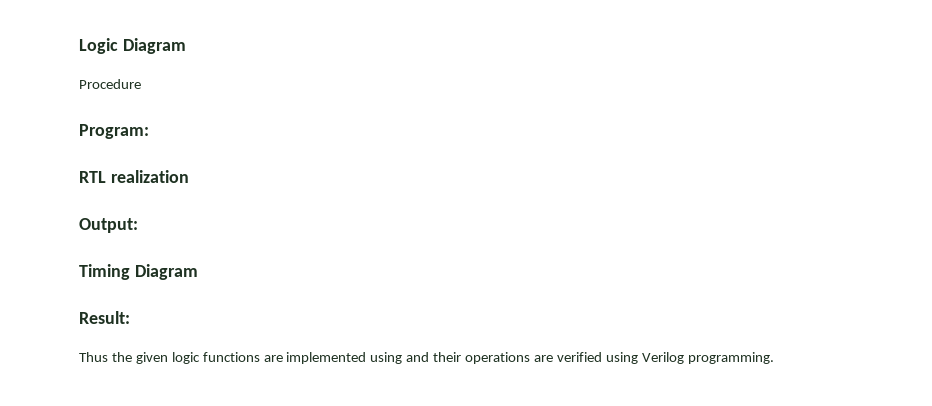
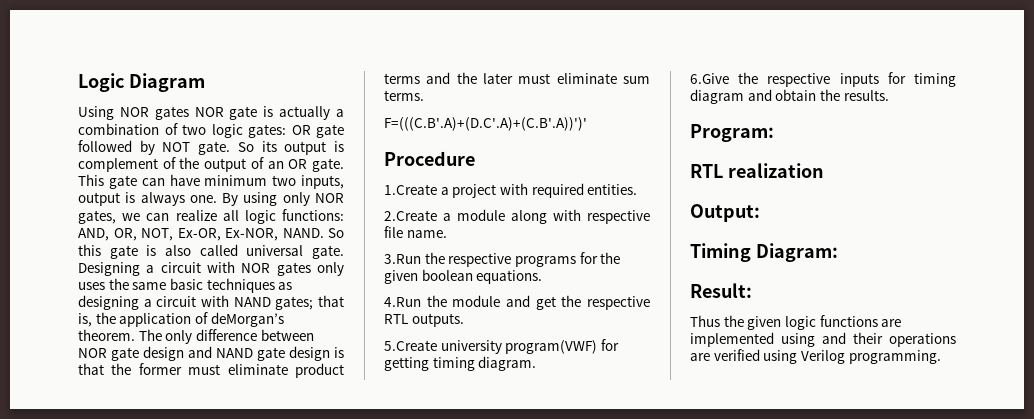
+ Using NOR gates NOR gate is actually a combination of two logic gates: OR gate followed by NOT gate. So its output is complement of the output of an OR gate. This gate can have minimum two inputs, output is always one. By using only NOR gates, we can realize all logic functions: AND, OR, NOT, Ex-OR, Ex-NOR, NAND. So this gate is also called universal gate. Designing a circuit with NOR gates only uses the same basic techniques as designing a circuit with NAND gates; that is, the application of deMorgan’s theorem. The only difference between NOR gate design and NAND gate design is that the former must eliminate product terms and the later must eliminate sum terms.
+ F=(((C.B'.A)+(D.C'.A)+(C.B'.A))')'
  Procedure
+ 1.Create a project with required entities.
+ 2.Create a module along with respective file name.
+ 3.Run the respective programs for the given boolean equations.
+ 4.Run the module and get the respective RTL outputs.
+ 5.Create university program(VWF) for getting timing diagram.
+ 6.Give the respective inputs for timing diagram and obtain the results.
- Timing Diagram
+ Timing Diagram:

